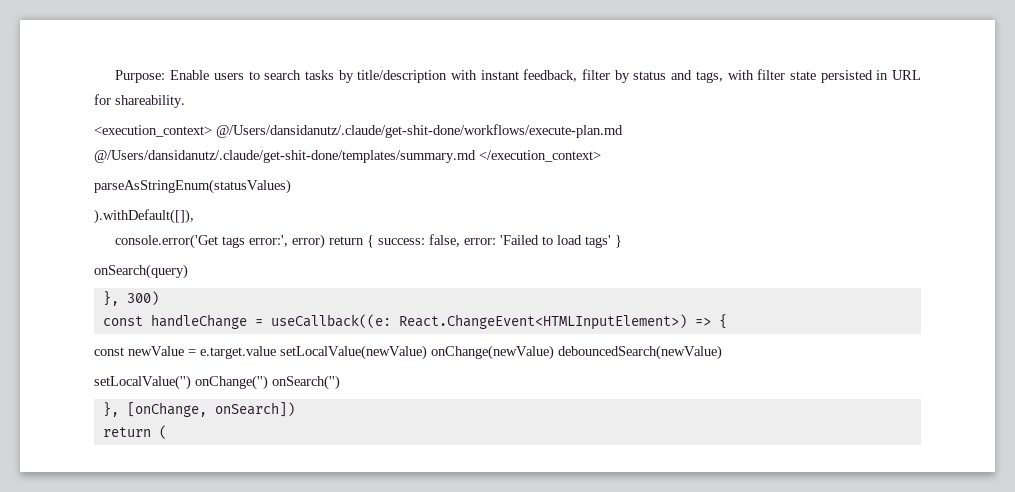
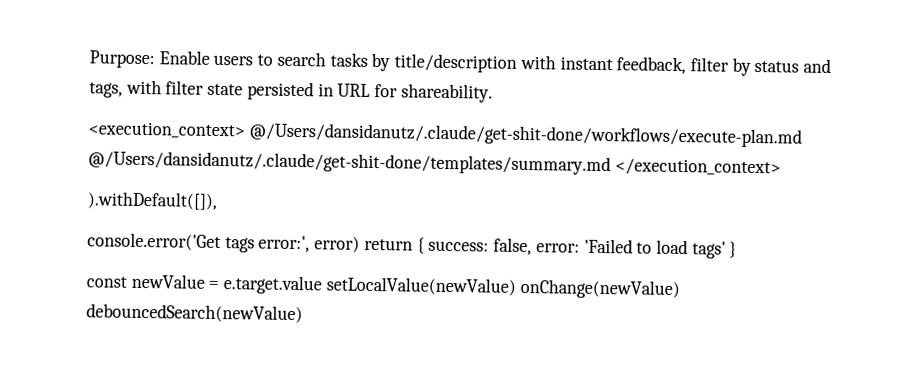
- parseAsStringEnum(statusValues)
- onSearch(query)
- }, 300)
- const handleChange = useCallback((e: React.ChangeEvent<HTMLInputElement>) => {
- setLocalValue('') onChange('') onSearch('')
- }, [onChange, onSearch])
- return (

